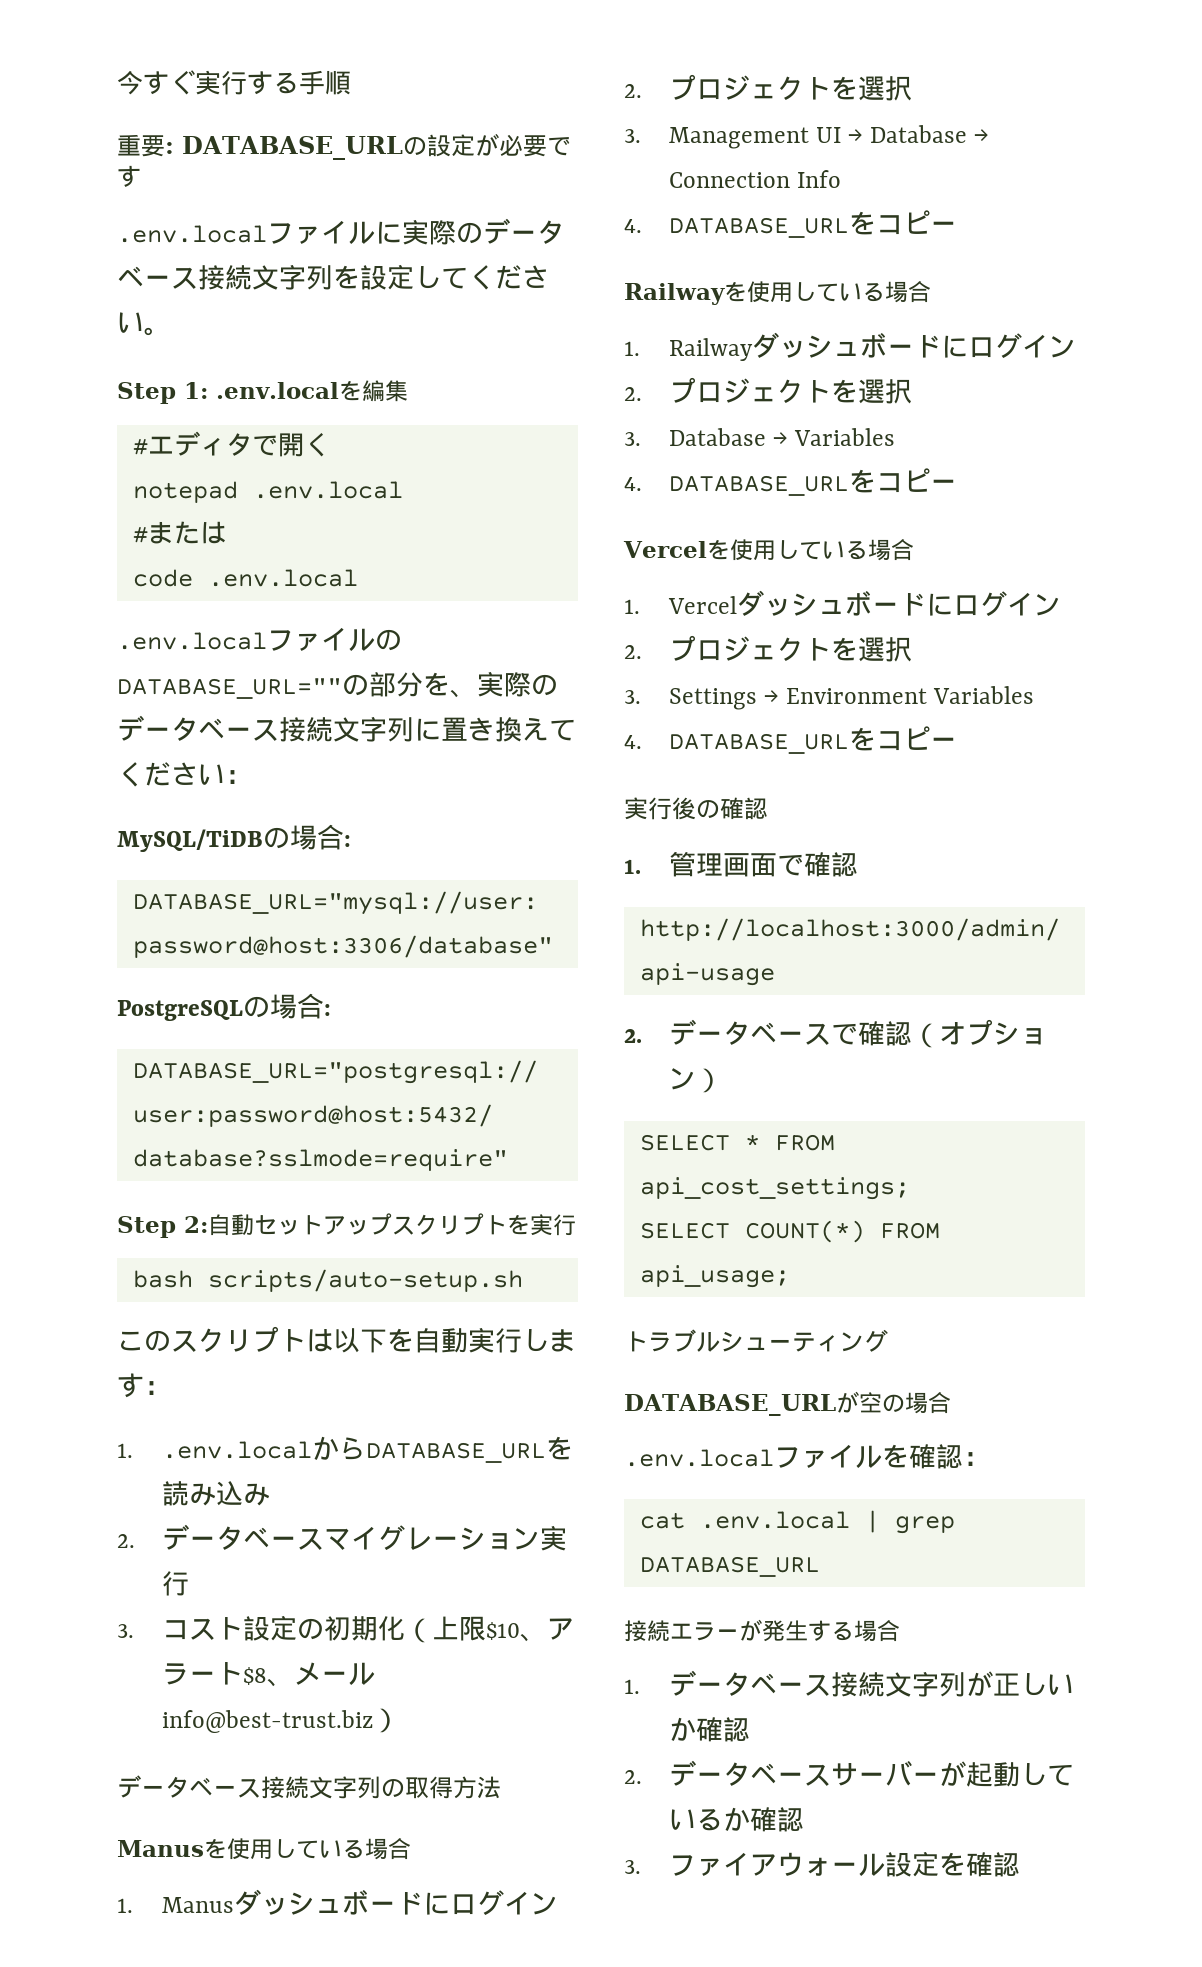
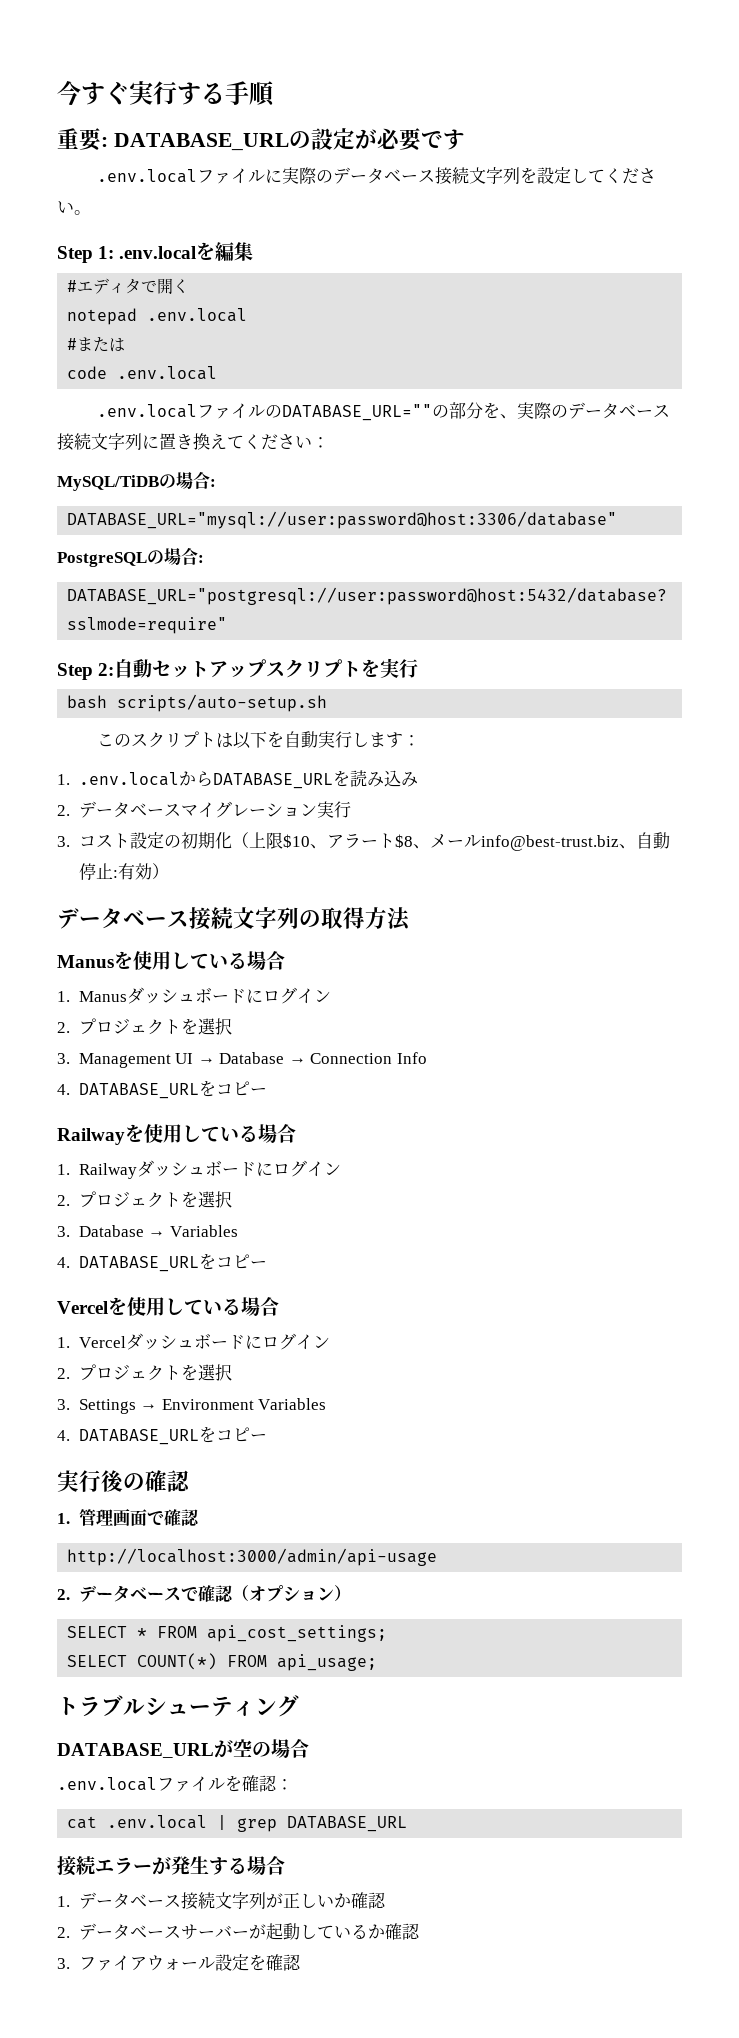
- 3.コスト設定の初期化（上限$10、アラート$8、メールinfo@best-trust.biz）
+ 3.コスト設定の初期化（上限$10、アラート$8、メールinfo@best-trust.biz、自動停止:有効）

